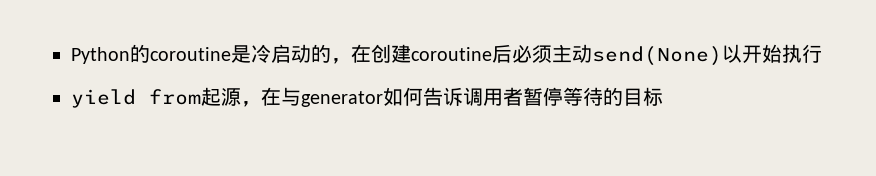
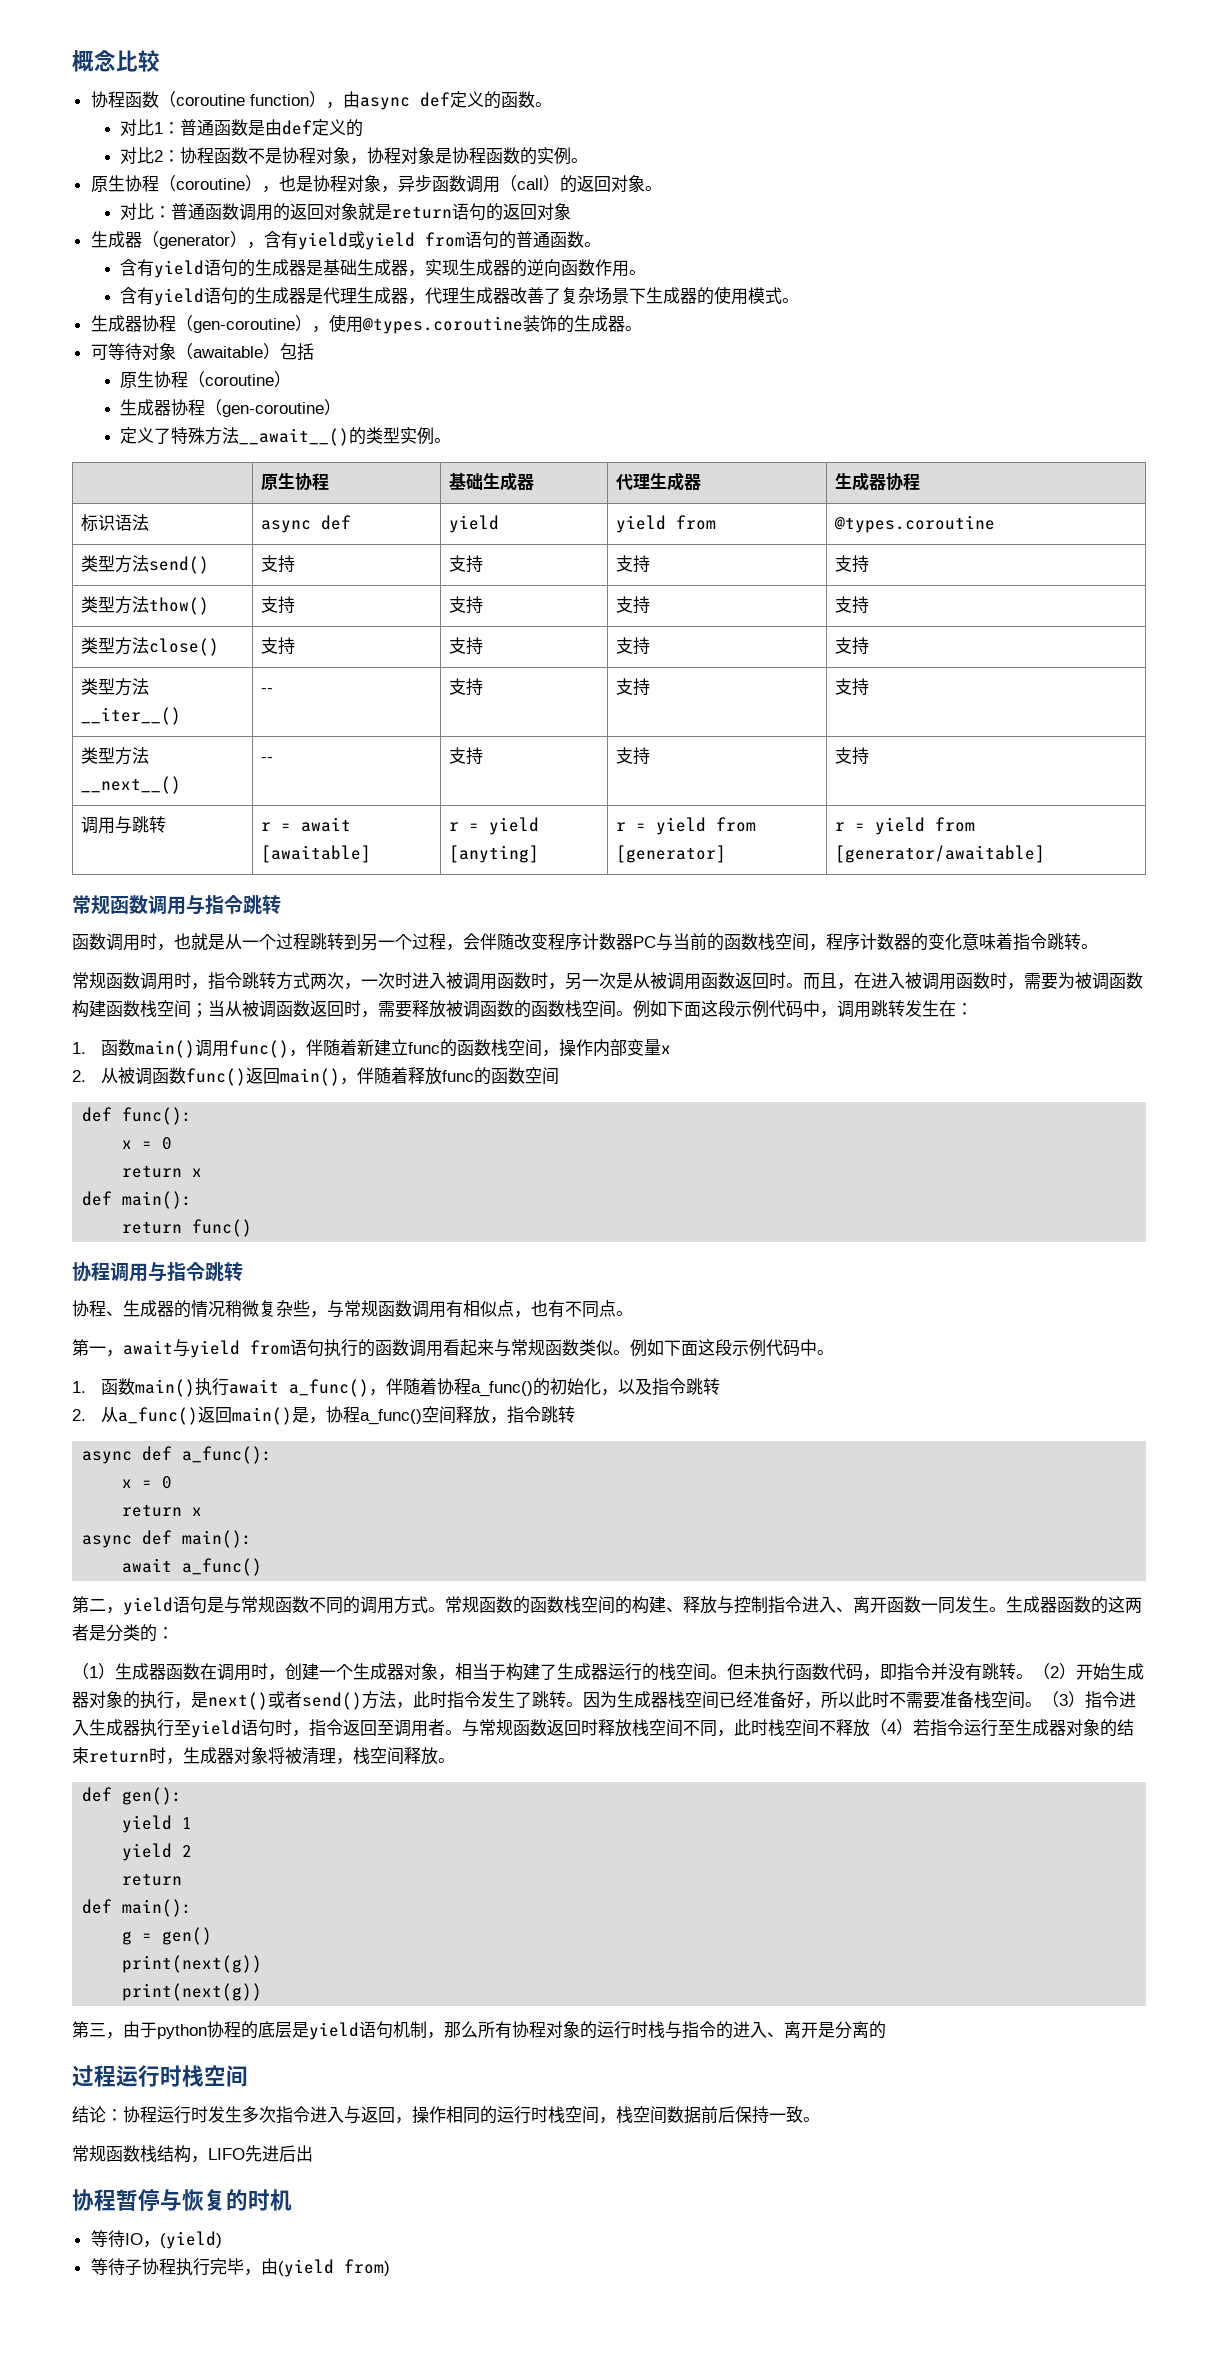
- Python的coroutine是冷启动的，在创建coroutine后必须主动send(None)以开始执行
- yield from起源，在与generator如何告诉调用者暂停等待的目标
+ 概念比较
+ 协程函数（coroutine function），由async def定义的函数。
+ 对比1：普通函数是由def定义的
+ 对比2：协程函数不是协程对象，协程对象是协程函数的实例。
+ 原生协程（coroutine），也是协程对象，异步函数调用（call）的返回对象。
+ 对比：普通函数调用的返回对象就是return语句的返回对象
+ 生成器（generator），含有yield或yield from语句的普通函数。
+ 含有yield语句的生成器是基础生成器，实现生成器的逆向函数作用。
+ 含有yield语句的生成器是代理生成器，代理生成器改善了复杂场景下生成器的使用模式。
+ 生成器协程（gen-coroutine），使用@types.coroutine装饰的生成器。
+ 可等待对象（awaitable）包括
+ 原生协程（coroutine）
+ 生成器协程（gen-coroutine）
+ 定义了特殊方法__await__()的类型实例。
+ | 原生协程 | 基础生成器 | 代理生成器 | 生成器协程
+ 标识语法 | async def | yield | yield from | @types.coroutine
+ 类型方法send() | 支持 | 支持 | 支持 | 支持
+ 类型方法thow() | 支持 | 支持 | 支持 | 支持
+ 类型方法close() | 支持 | 支持 | 支持 | 支持
+ 类型方法__iter__() | -- | 支持 | 支持 | 支持
+ 类型方法__next__() | -- | 支持 | 支持 | 支持
+ 调用与跳转 | r = await [awaitable] | r = yield [anyting] | r = yield from [generator] | r = yield from [generator/awaitable]
+ 常规函数调用与指令跳转
+ 函数调用时，也就是从一个过程跳转到另一个过程，会伴随改变程序计数器PC与当前的函数栈空间，程序计数器的变化意味着指令跳转。
+ 常规函数调用时，指令跳转方式两次，一次时进入被调用函数时，另一次是从被调用函数返回时。而且，在进入被调用函数时，需要为被调函数构建函数栈空间；当从被调函数返回时，需要释放被调函数的函数栈空间。例如下面这段示例代码中，调用跳转发生在：
+ 1.函数main()调用func()，伴随着新建立func的函数栈空间，操作内部变量x
+ 2.从被调函数func()返回main()，伴随着释放func的函数空间
+ def func():
+ x = 0
+ return x
+ def main():
+ return func()
+ 协程调用与指令跳转
+ 协程、生成器的情况稍微复杂些，与常规函数调用有相似点，也有不同点。
+ 第一，await与yield from语句执行的函数调用看起来与常规函数类似。例如下面这段示例代码中。
+ 1.函数main()执行await a_func()，伴随着协程a_func()的初始化，以及指令跳转
+ 2.从a_func()返回main()是，协程a_func()空间释放，指令跳转
+ async def a_func():
+ x = 0
+ return x
+ async def main():
+ await a_func()
+ 第二，yield语句是与常规函数不同的调用方式。常规函数的函数栈空间的构建、释放与控制指令进入、离开函数一同发生。生成器函数的这两者是分类的：
+ （1）生成器函数在调用时，创建一个生成器对象，相当于构建了生成器运行的栈空间。但未执行函数代码，即指令并没有跳转。（2）开始生成器对象的执行，是next()或者send()方法，此时指令发生了跳转。因为生成器栈空间已经准备好，所以此时不需要准备栈空间。（3）指令进入生成器执行至yield语句时，指令返回至调用者。与常规函数返回时释放栈空间不同，此时栈空间不释放（4）若指令运行至生成器对象的结束return时，生成器对象将被清理，栈空间释放。
+ def gen():
+ yield 1
+ yield 2
+ return
+ def main():
+ g = gen()
+ print(next(g))
+ print(next(g))
+ 第三，由于python协程的底层是yield语句机制，那么所有协程对象的运行时栈与指令的进入、离开是分离的
+ 过程运行时栈空间
+ 结论：协程运行时发生多次指令进入与返回，操作相同的运行时栈空间，栈空间数据前后保持一致。
+ 常规函数栈结构，LIFO先进后出
+ 协程暂停与恢复的时机
+ 等待IO，(yield)
+ 等待子协程执行完毕，由(yield from)

